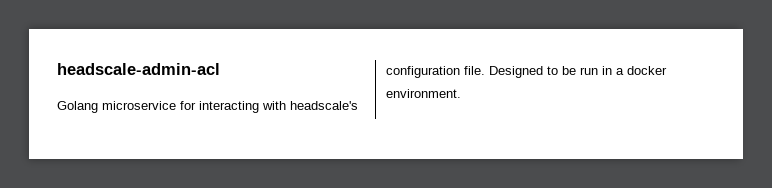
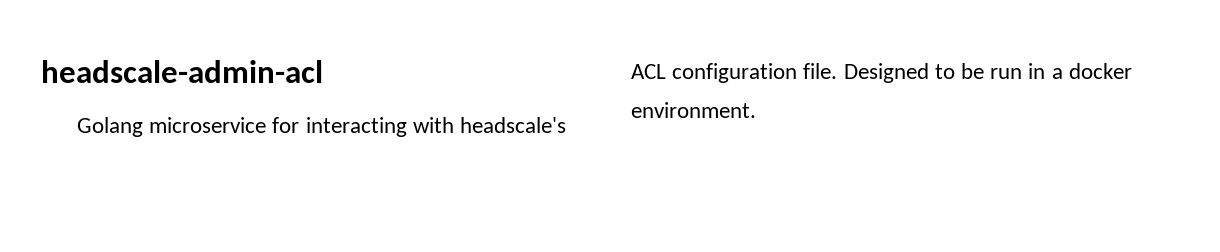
- Golang microservice for interacting with headscale's configuration file.
+ Golang microservice for interacting with headscale's ACL configuration file.

